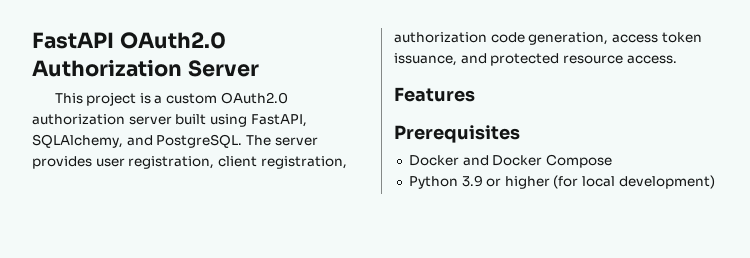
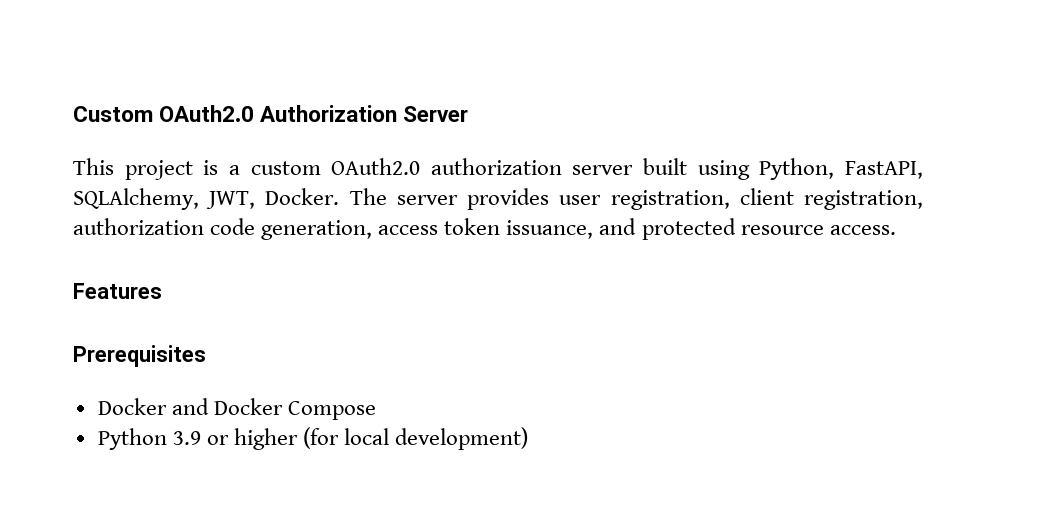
- FastAPI OAuth2.0 Authorization Server
+ Custom OAuth2.0 Authorization Server
- This project is a custom OAuth2.0 authorization server built using FastAPI, SQLAlchemy, and PostgreSQL.
+ This project is a custom OAuth2.0 authorization server built using Python, FastAPI, SQLAlchemy, JWT, Docker.

